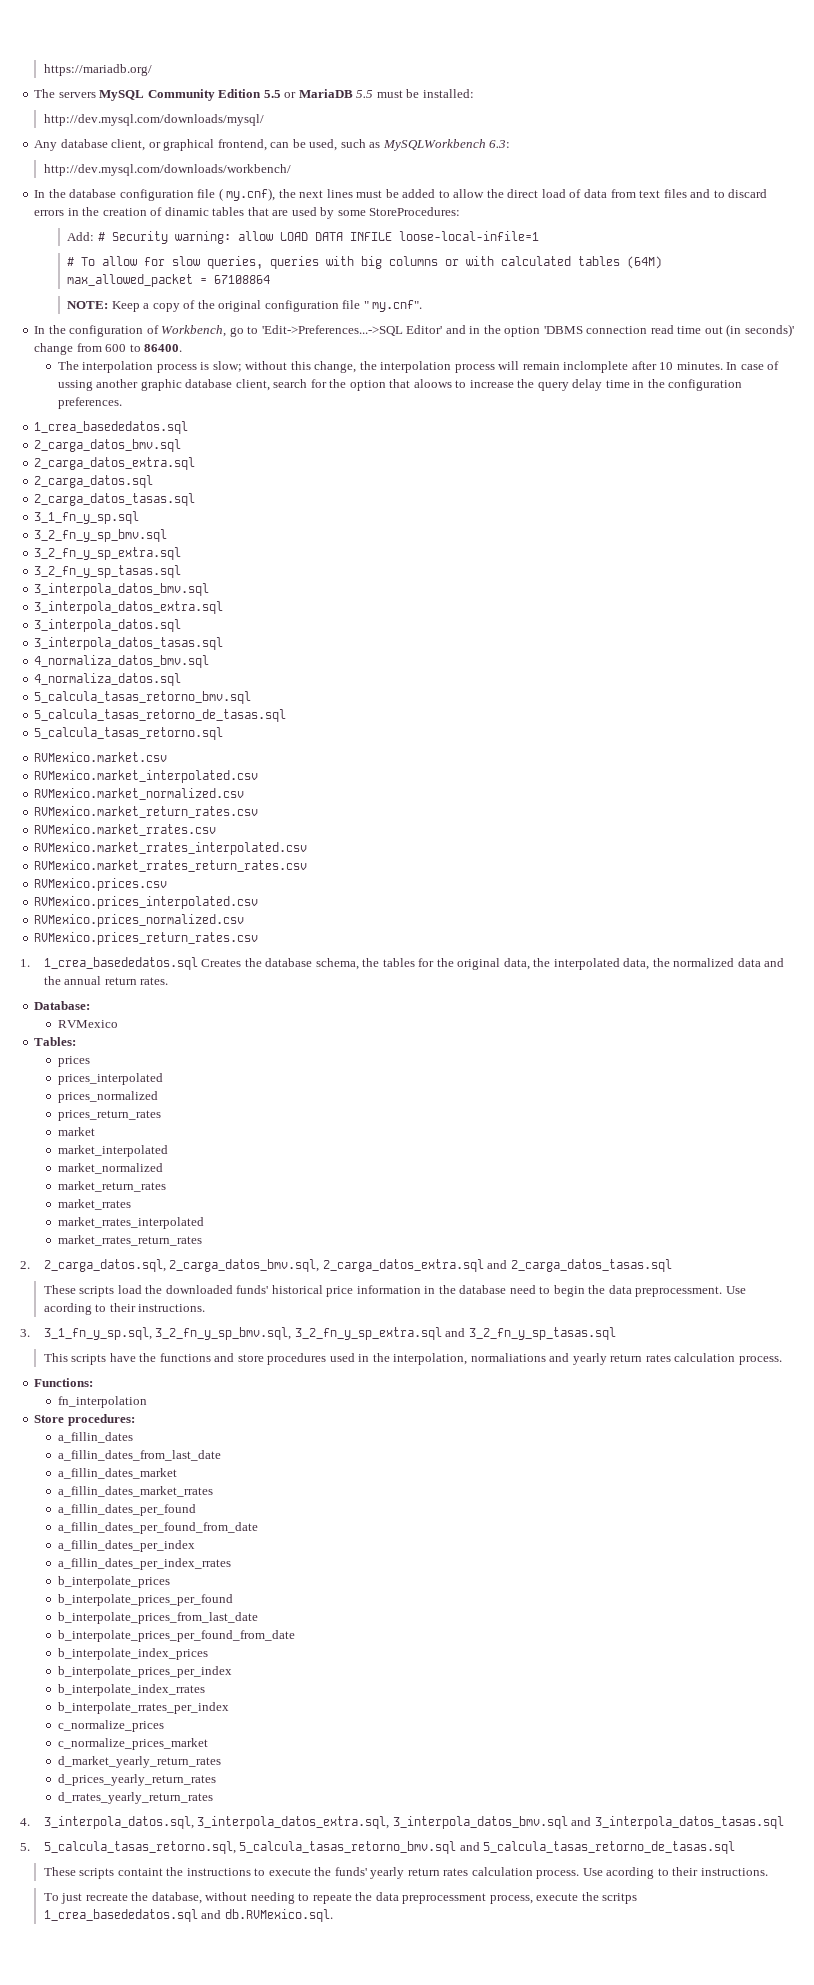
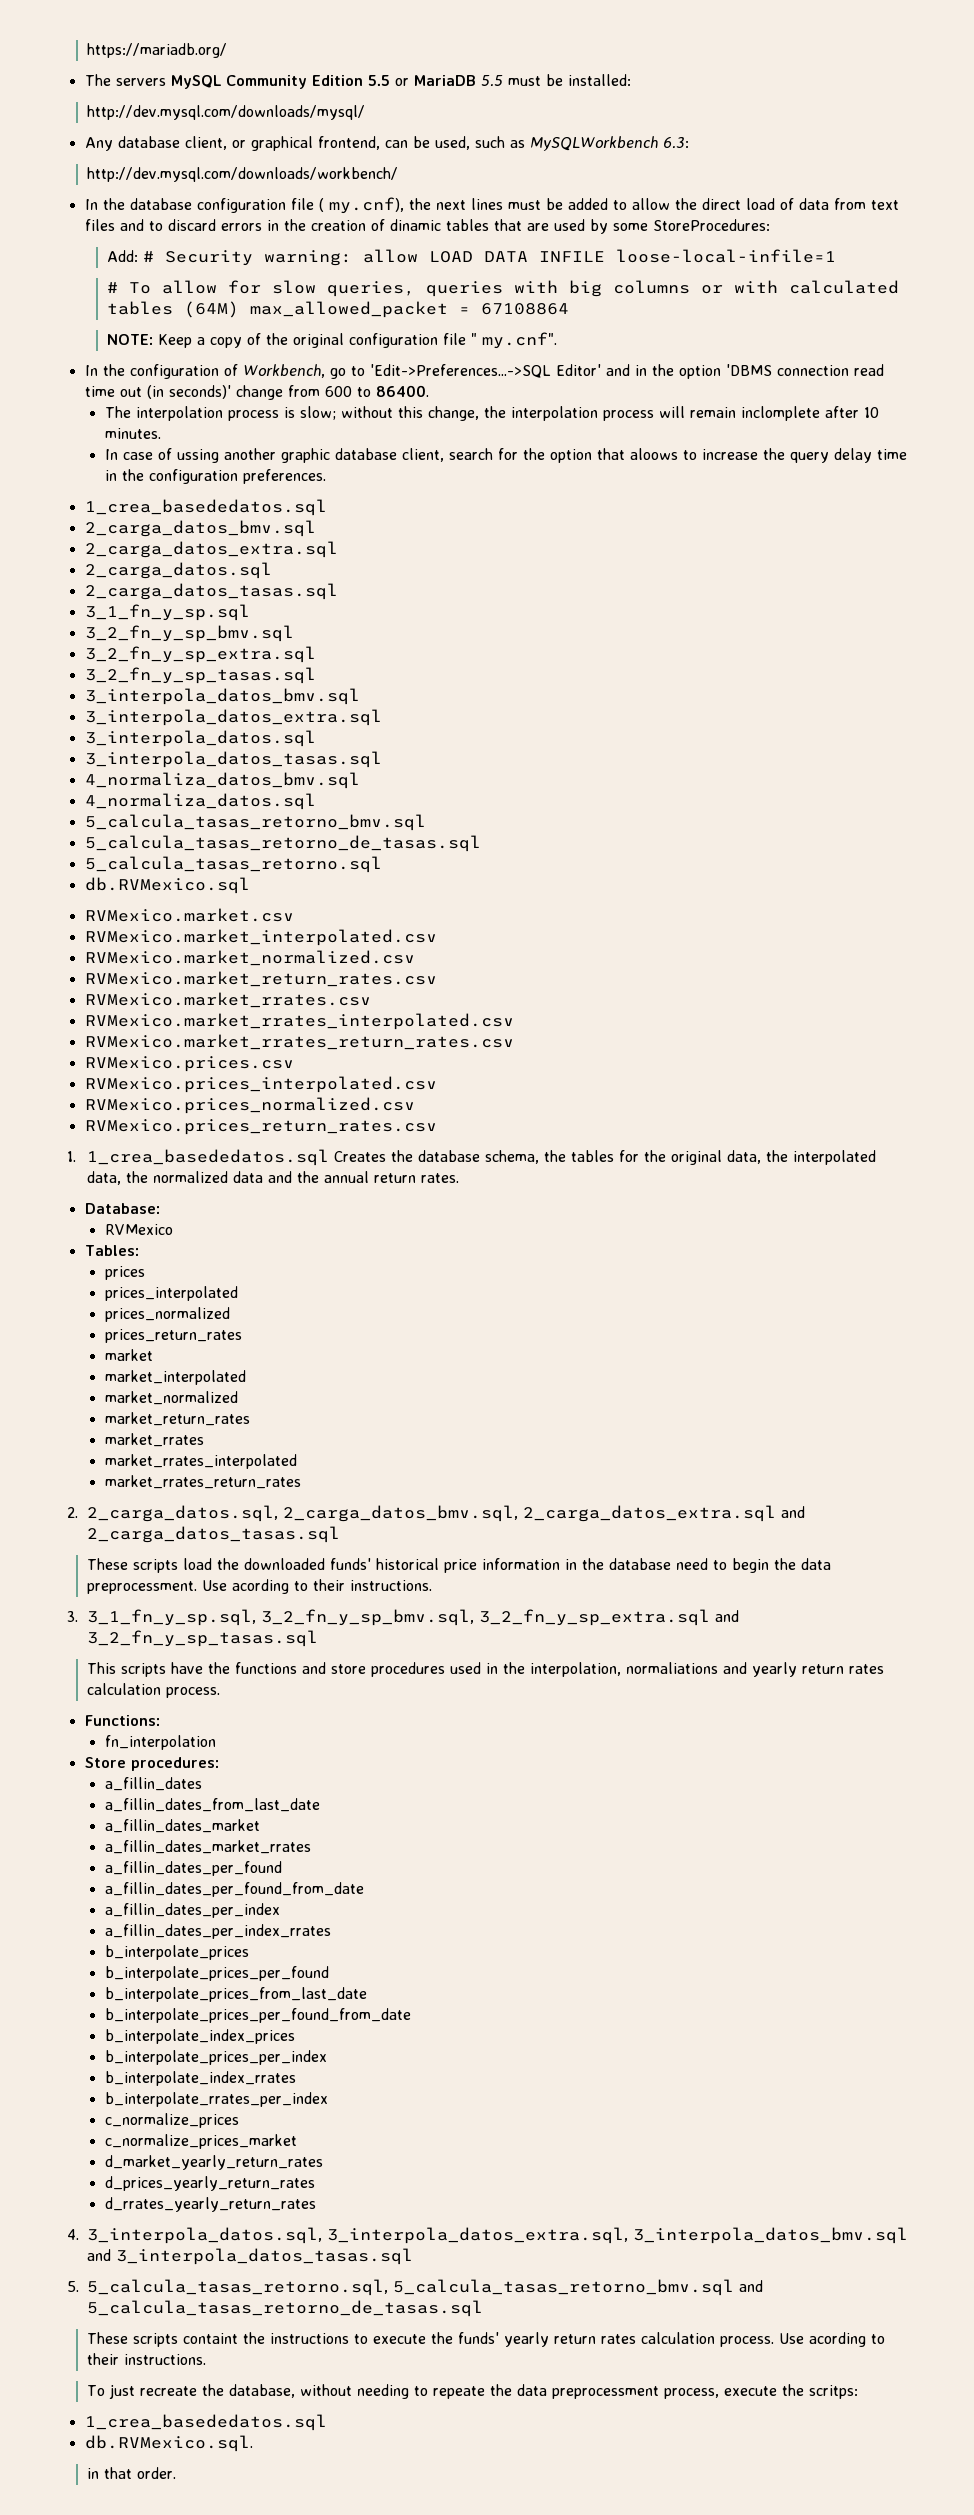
- The interpolation process is slow; without this change, the interpolation process will remain inclomplete after 10 minutes. In case of ussing another graphic database client, search for the option that aloows to increase the query delay time in the configuration preferences.
+ The interpolation process is slow; without this change, the interpolation process will remain inclomplete after 10 minutes.
+ In case of ussing another graphic database client, search for the option that aloows to increase the query delay time in the configuration preferences.
+ db.RVMexico.sql
- To just recreate the database, without needing to repeate the data preprocessment process, execute the scritps 1_crea_basededatos.sql and db.RVMexico.sql.
+ To just recreate the database, without needing to repeate the data preprocessment process, execute the scritps:
+ 1_crea_basededatos.sql
+ db.RVMexico.sql.
+ in that order.

